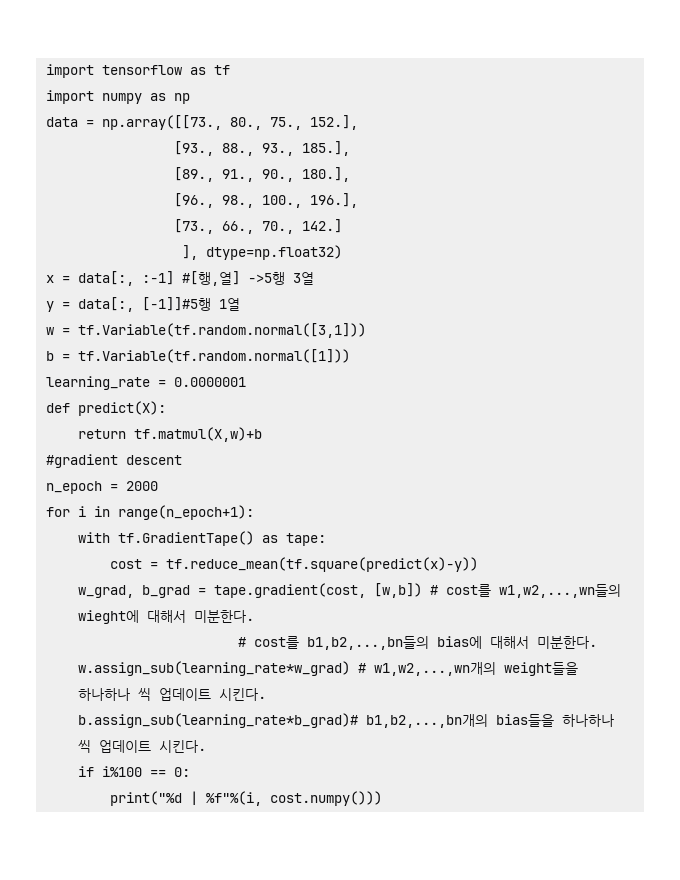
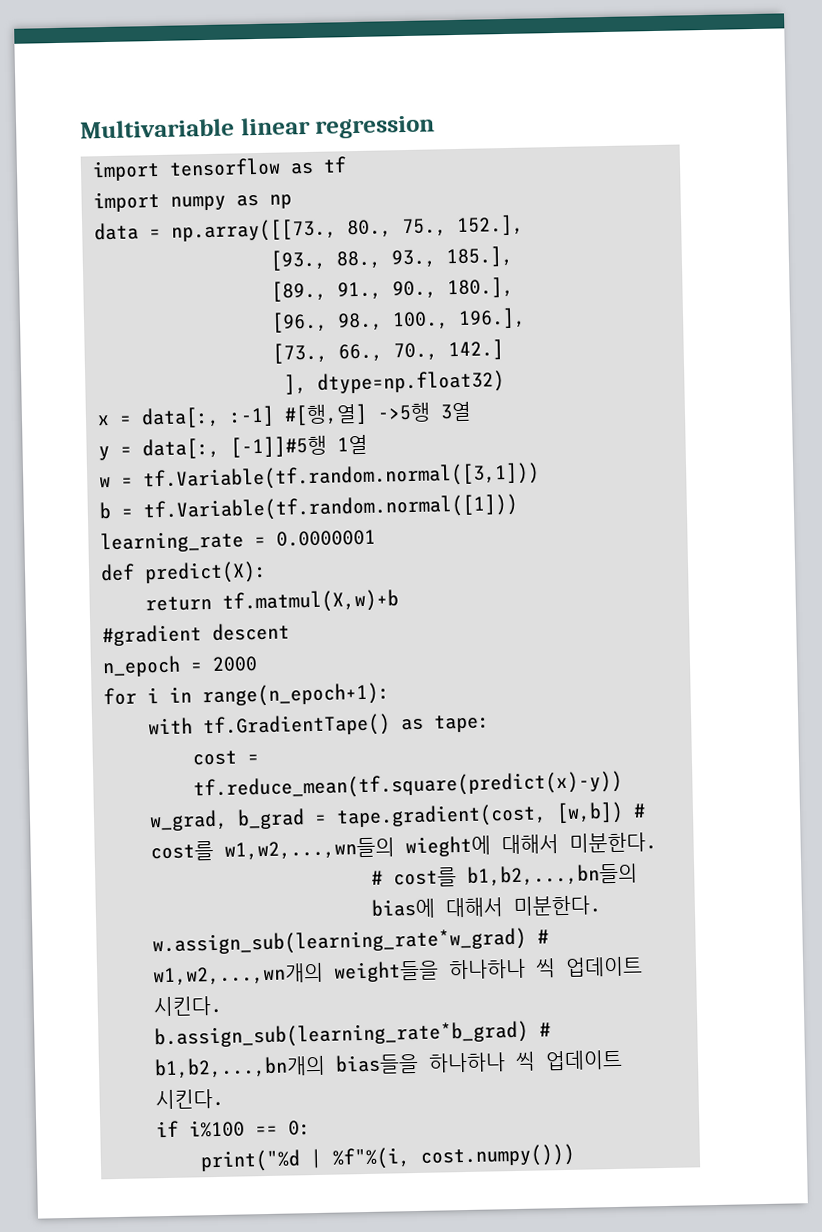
+ Multivariable linear regression
- b.assign_sub(learning_rate*b_grad)# b1,b2,...,bn개의 bias들을 하나하나 씩 업데이트 시킨다.
+ b.assign_sub(learning_rate*b_grad) # b1,b2,...,bn개의 bias들을 하나하나 씩 업데이트 시킨다.

